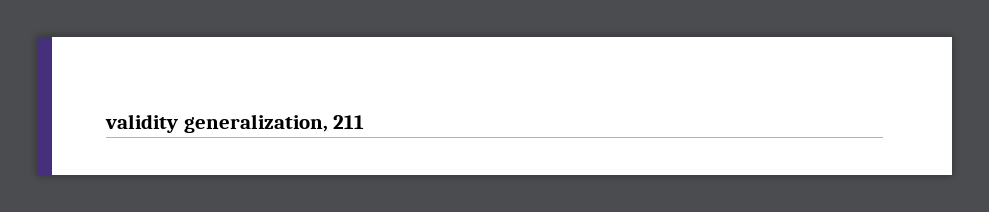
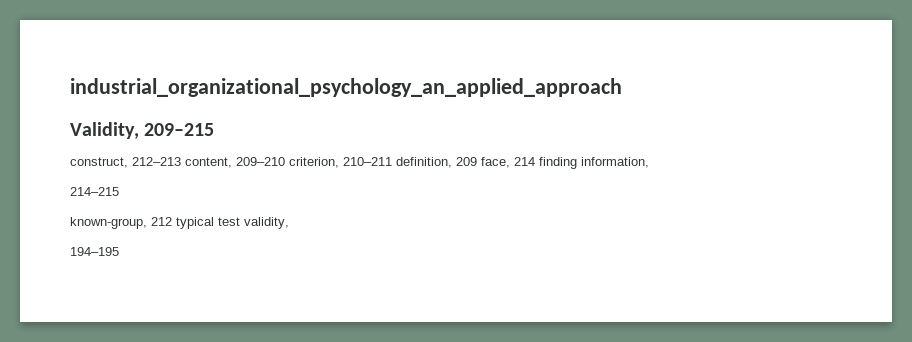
- validity generalization, 211
+ industrial_organizational_psychology_an_applied_approach
+ Validity, 209–215
+ construct, 212–213 content, 209–210 criterion, 210–211 definition, 209 face, 214 finding information,
+ 214–215
+ known-group, 212 typical test validity,
+ 194–195

